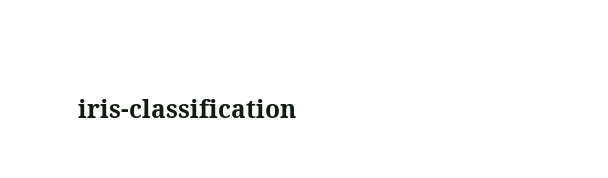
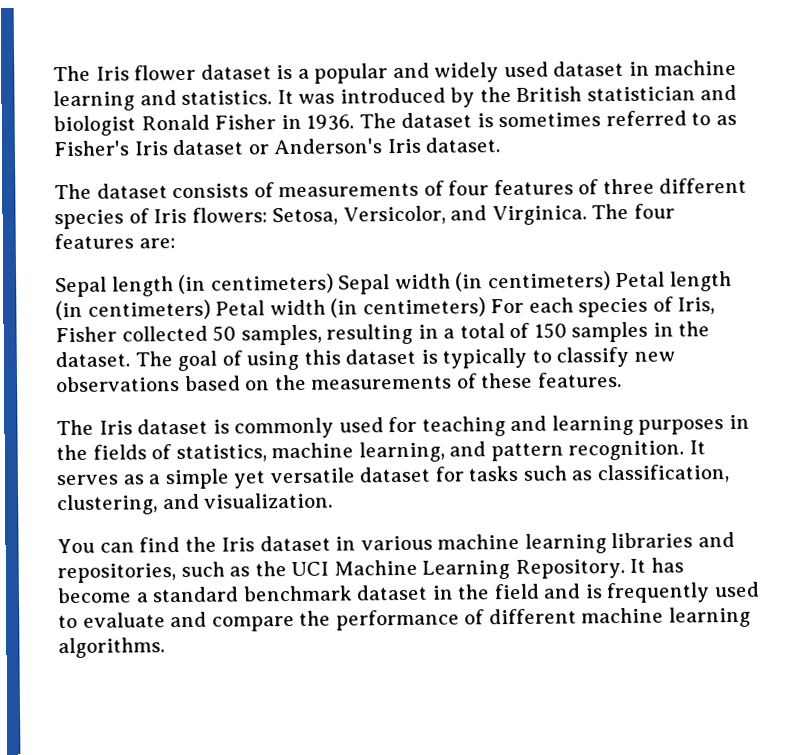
- iris-classification
+ The Iris flower dataset is a popular and widely used dataset in machine learning and statistics. It was introduced by the British statistician and biologist Ronald Fisher in 1936. The dataset is sometimes referred to as Fisher's Iris dataset or Anderson's Iris dataset.
+ The dataset consists of measurements of four features of three different species of Iris flowers: Setosa, Versicolor, and Virginica. The four features are:
+ Sepal length (in centimeters) Sepal width (in centimeters) Petal length (in centimeters) Petal width (in centimeters) For each species of Iris, Fisher collected 50 samples, resulting in a total of 150 samples in the dataset. The goal of using this dataset is typically to classify new observations based on the measurements of these features.
+ The Iris dataset is commonly used for teaching and learning purposes in the fields of statistics, machine learning, and pattern recognition. It serves as a simple yet versatile dataset for tasks such as classification, clustering, and visualization.
+ You can find the Iris dataset in various machine learning libraries and repositories, such as the UCI Machine Learning Repository. It has become a standard benchmark dataset in the field and is frequently used to evaluate and compare the performance of different machine learning algorithms.

